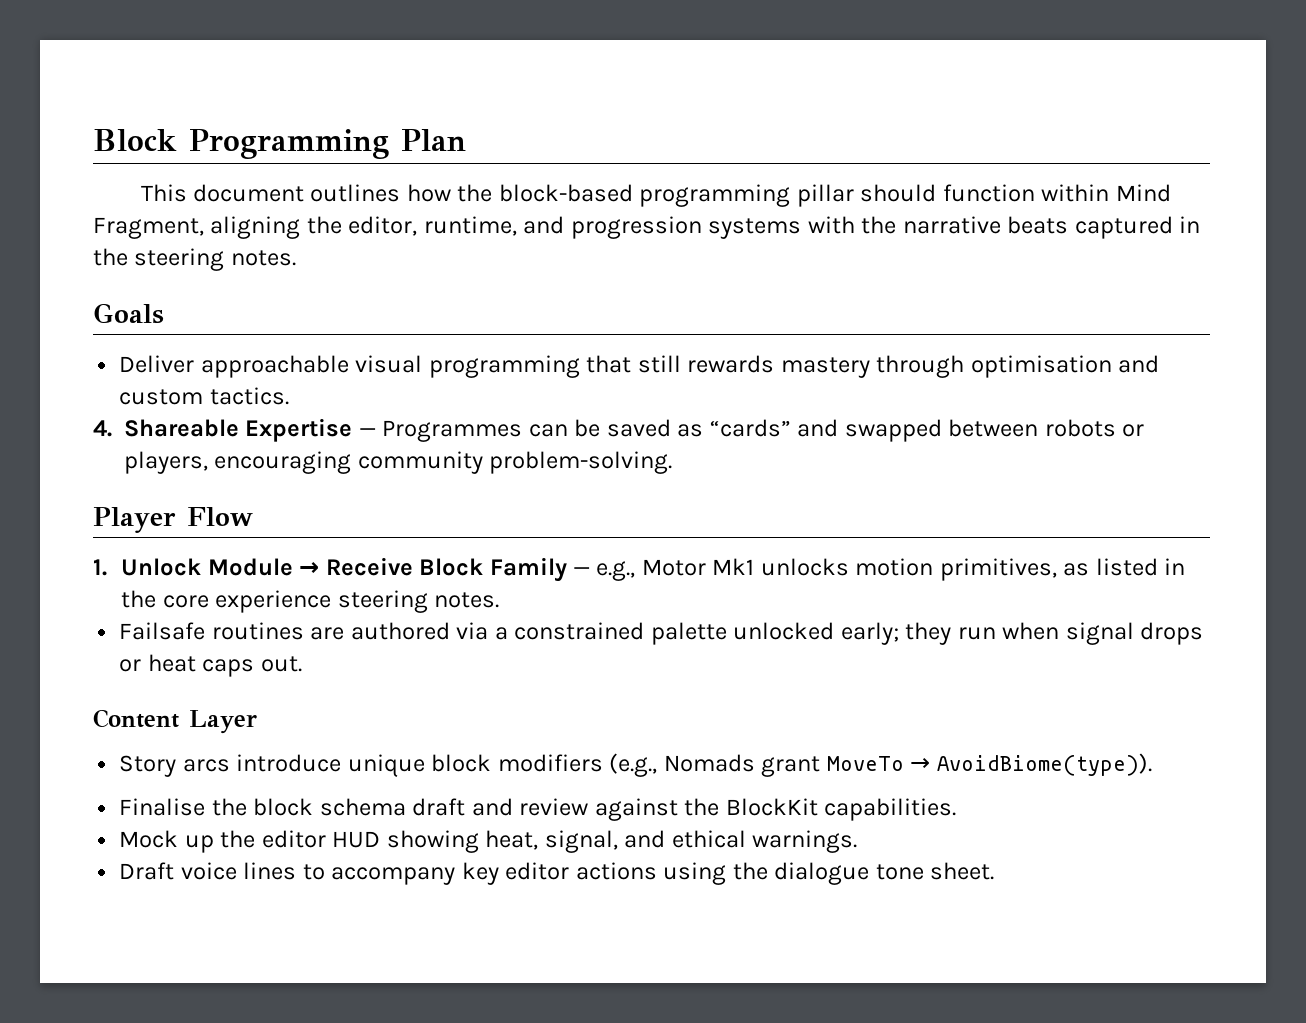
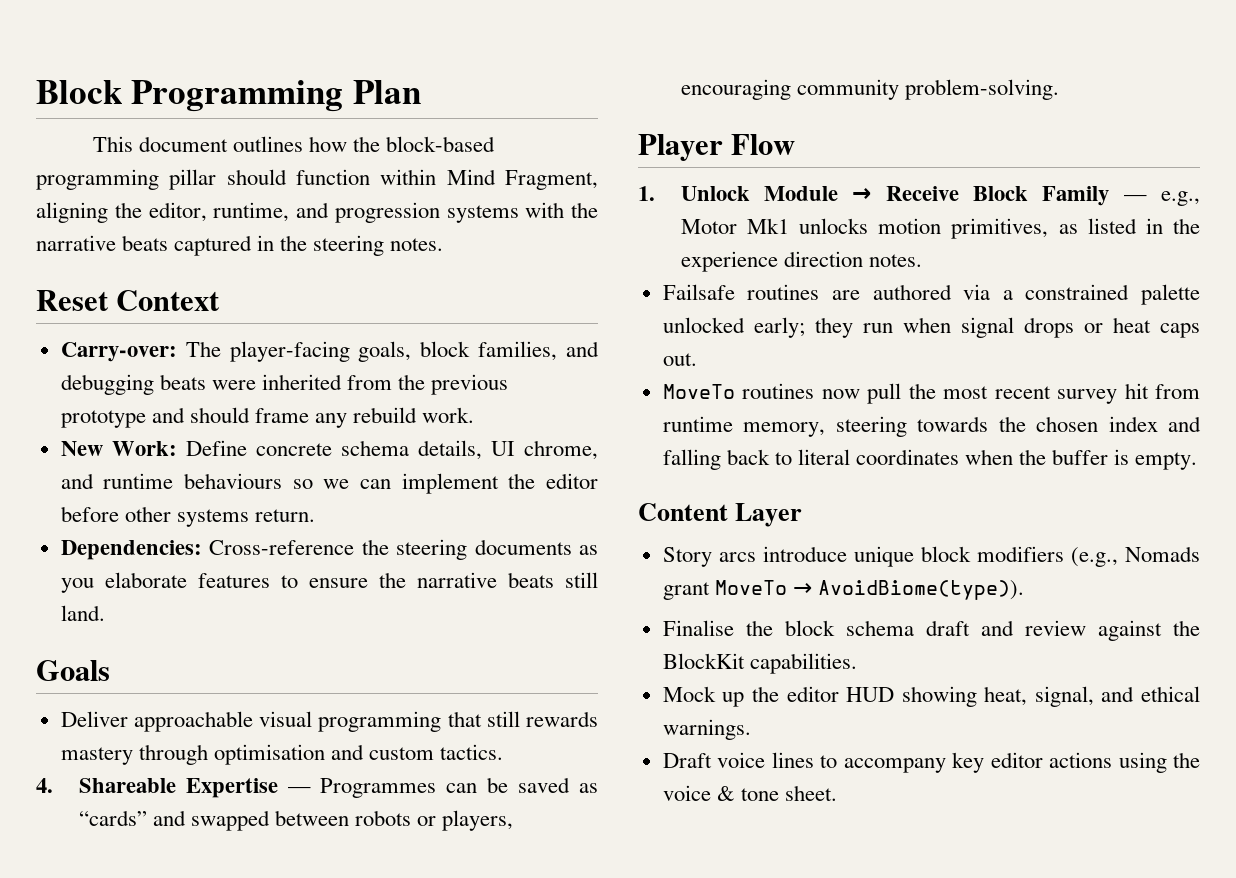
+ Reset Context
+ Carry-over: The player-facing goals, block families, and debugging beats were inherited from the previous prototype and should frame any rebuild work.
+ New Work: Define concrete schema details, UI chrome, and runtime behaviours so we can implement the editor before other systems return.
+ Dependencies: Cross-reference the steering documents as you elaborate features to ensure the narrative beats still land.
- 1. Unlock Module → Receive Block Family — e.g., Motor Mk1 unlocks motion primitives, as listed in the core experience steering notes.
+ 1. Unlock Module → Receive Block Family — e.g., Motor Mk1 unlocks motion primitives, as listed in the experience direction notes.
+ MoveTo routines now pull the most recent survey hit from runtime memory, steering towards the chosen index and falling back to literal coordinates when the buffer is empty.
- Draft voice lines to accompany key editor actions using the dialogue tone sheet.
+ Draft voice lines to accompany key editor actions using the voice & tone sheet.

